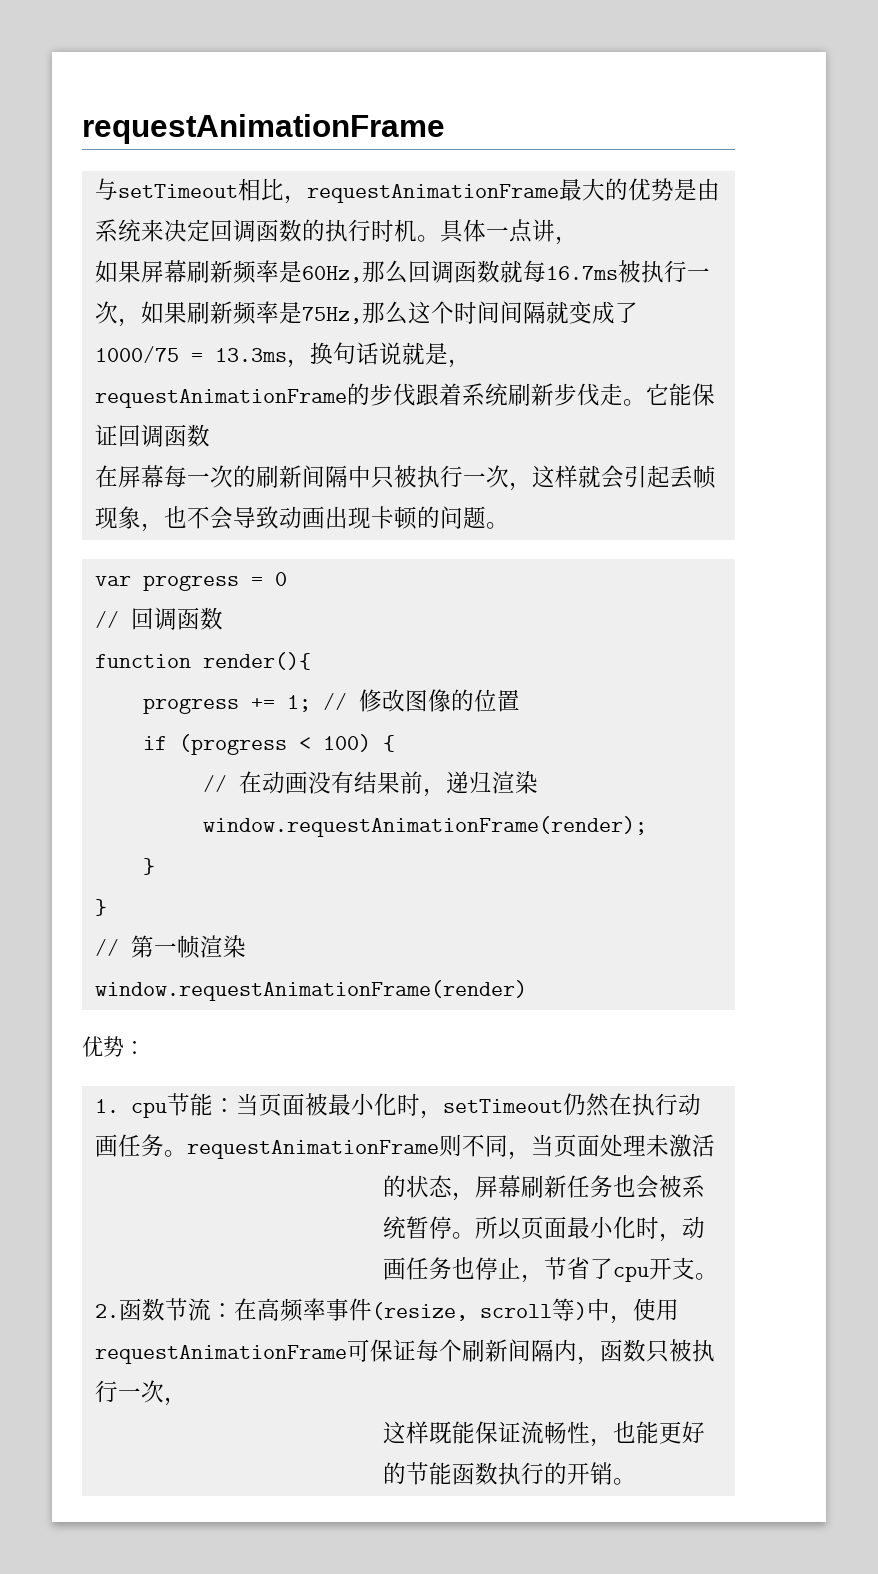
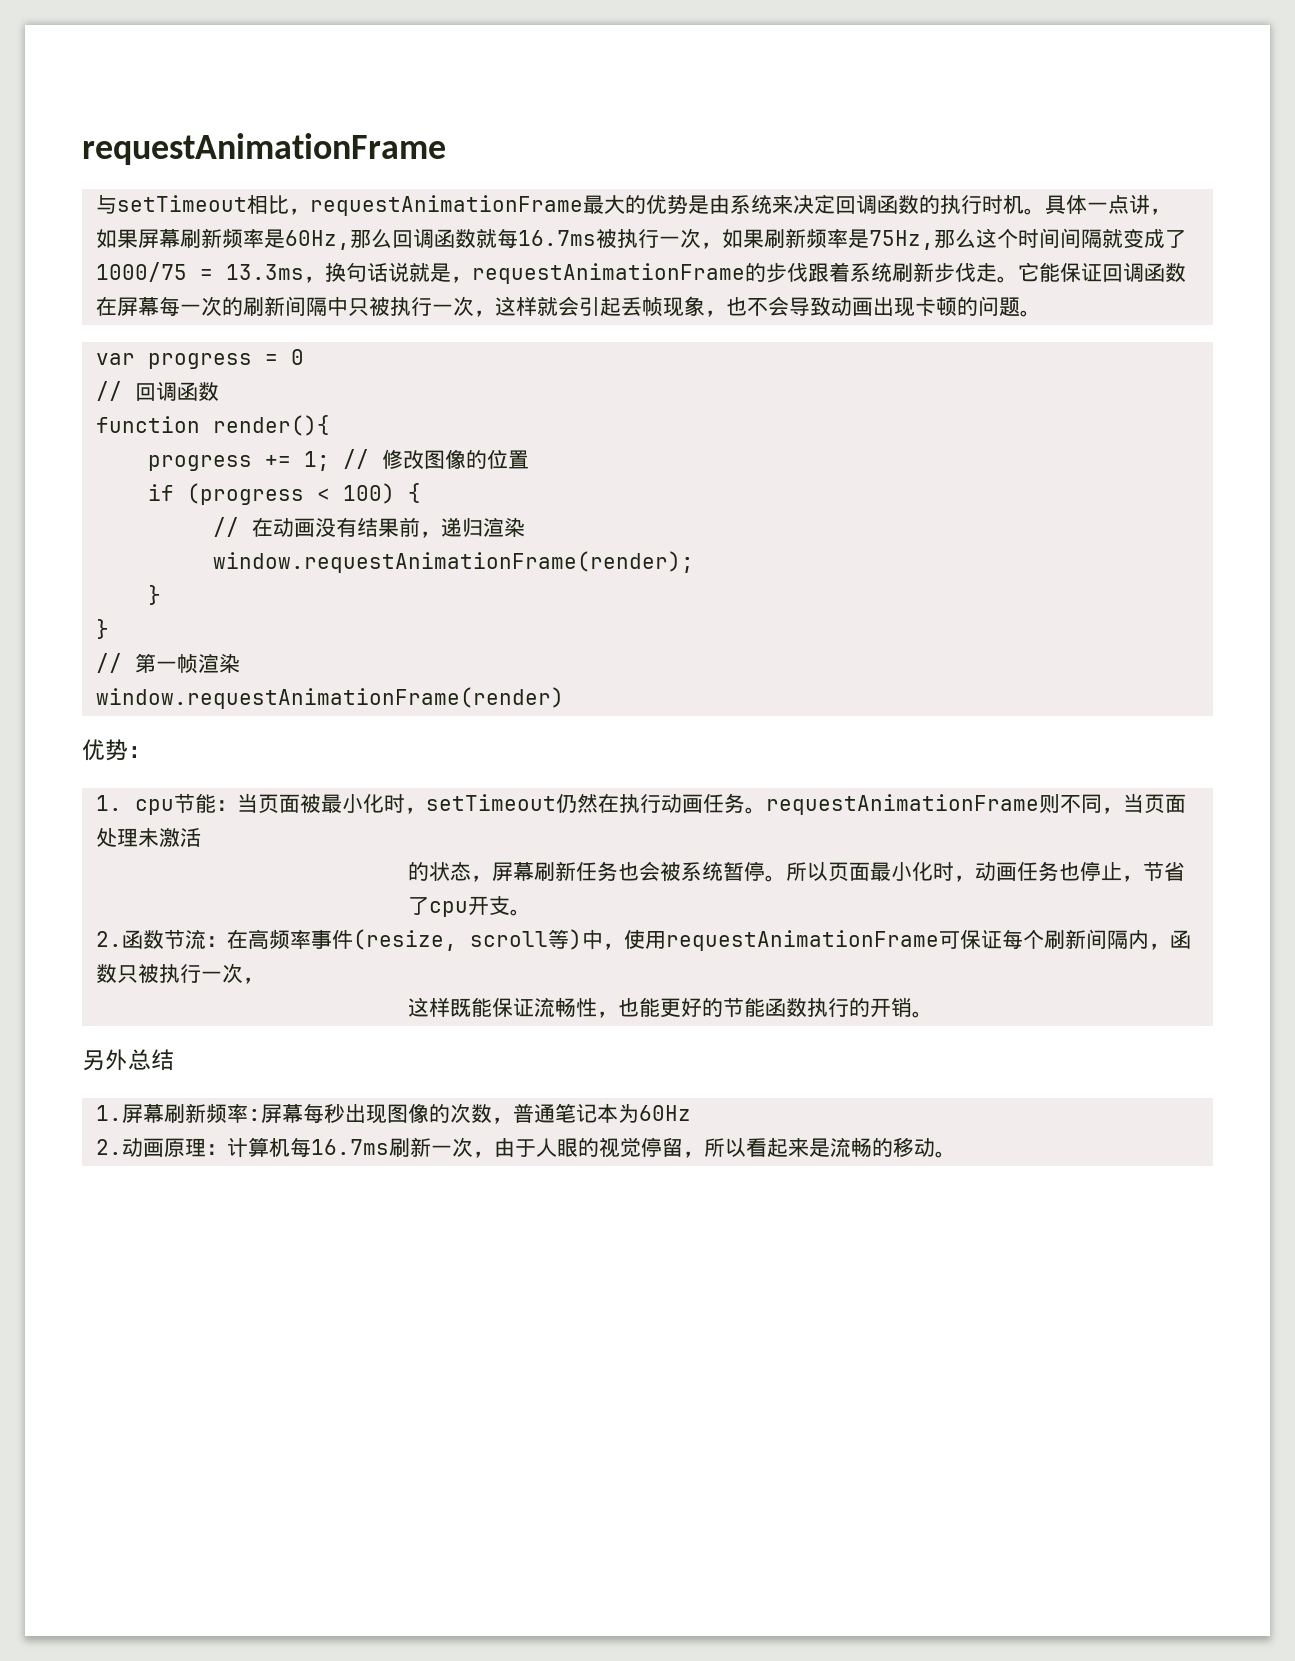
+ 另外总结
+ 1.屏幕刷新频率:屏幕每秒出现图像的次数，普通笔记本为60Hz
+ 2.动画原理：计算机每16.7ms刷新一次，由于人眼的视觉停留，所以看起来是流畅的移动。

